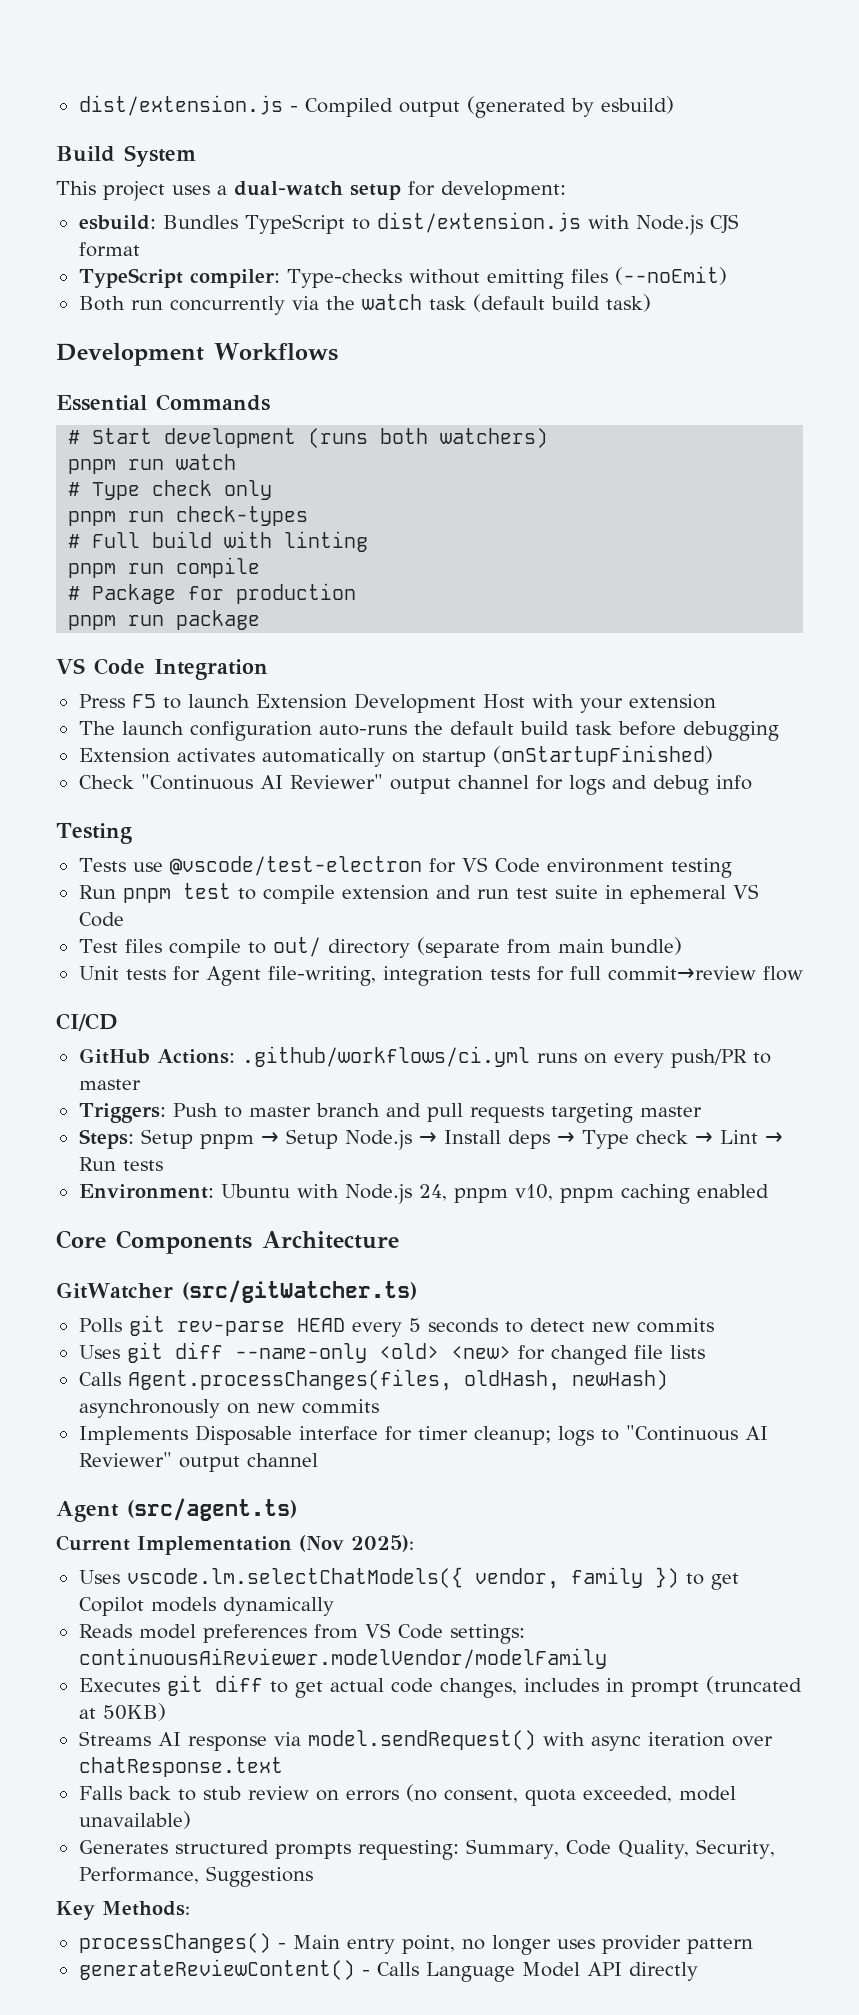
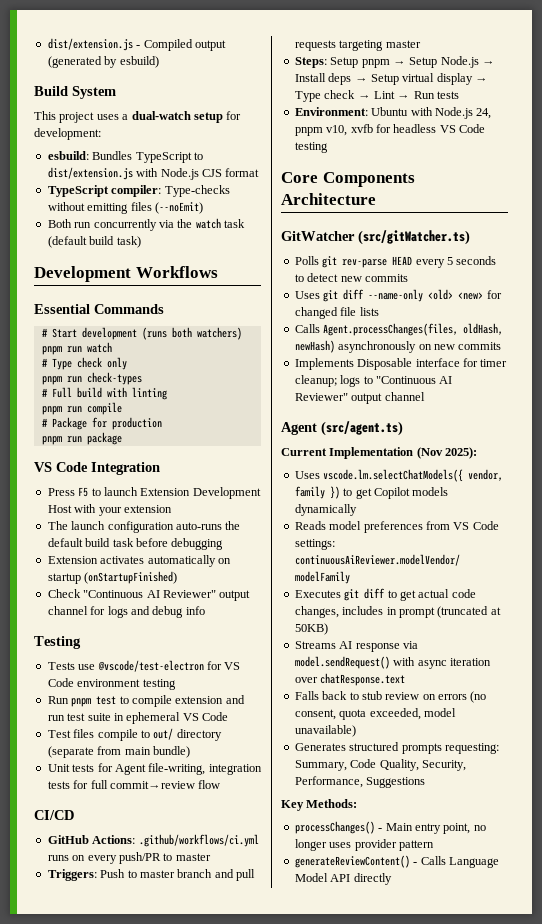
- Steps: Setup pnpm → Setup Node.js → Install deps → Type check → Lint → Run tests
+ Steps: Setup pnpm → Setup Node.js → Install deps → Setup virtual display → Type check → Lint → Run tests
- Environment: Ubuntu with Node.js 24, pnpm v10, pnpm caching enabled
+ Environment: Ubuntu with Node.js 24, pnpm v10, xvfb for headless VS Code testing

